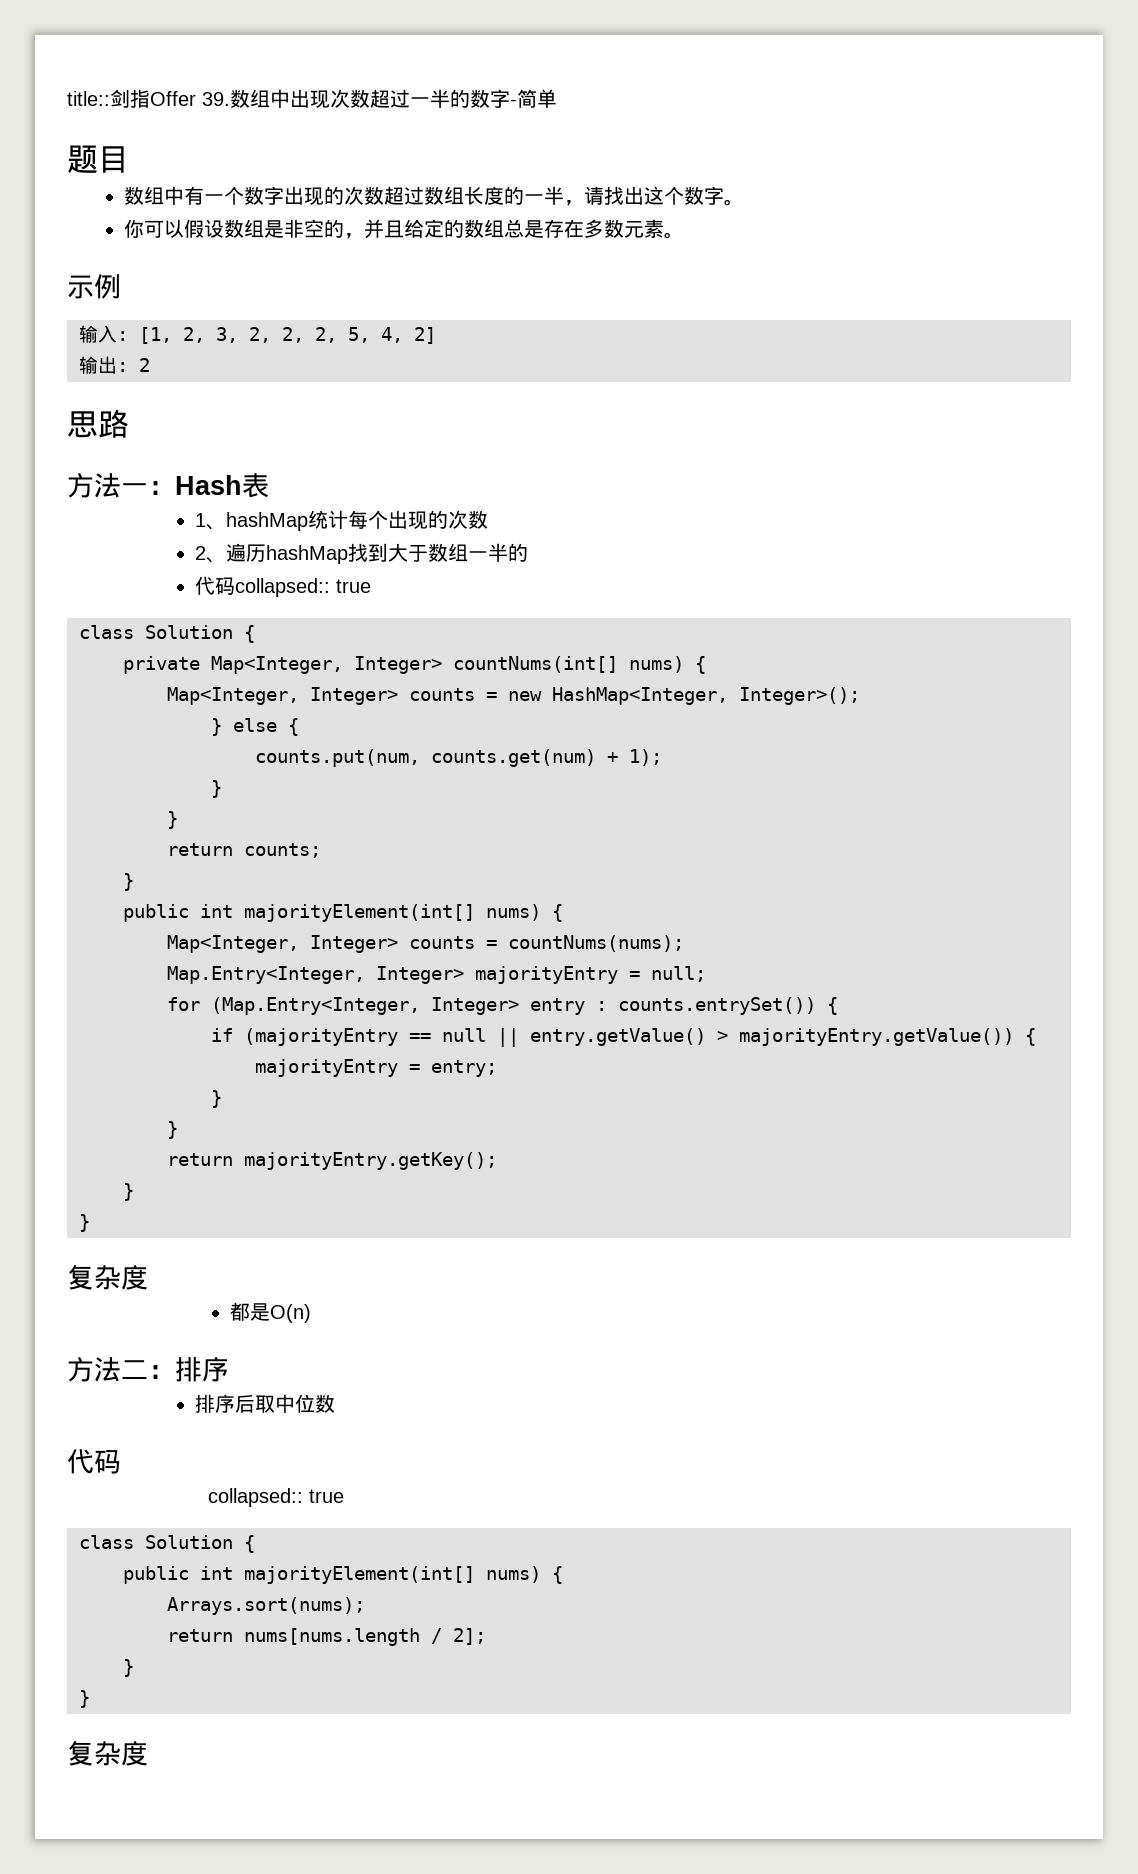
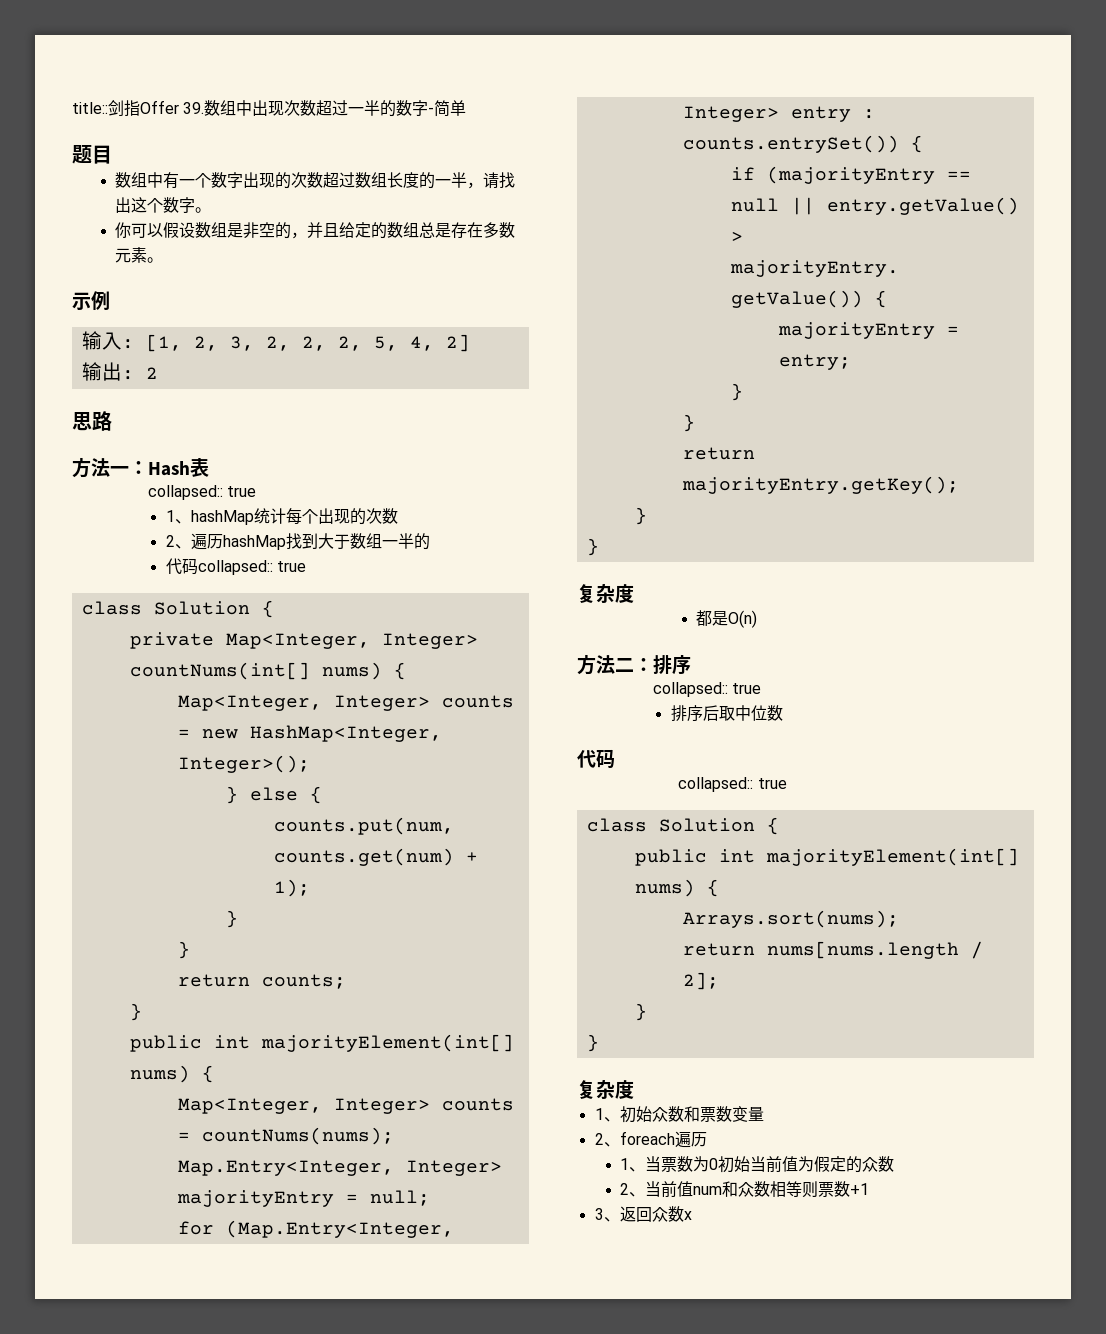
  方法一：Hash表
+ collapsed:: true
  方法二：排序
+ collapsed:: true
+ 1、初始众数和票数变量
+ 2、foreach遍历
+ 1、当票数为0初始当前值为假定的众数
+ 2、当前值num和众数相等则票数+1
+ 3、返回众数x

